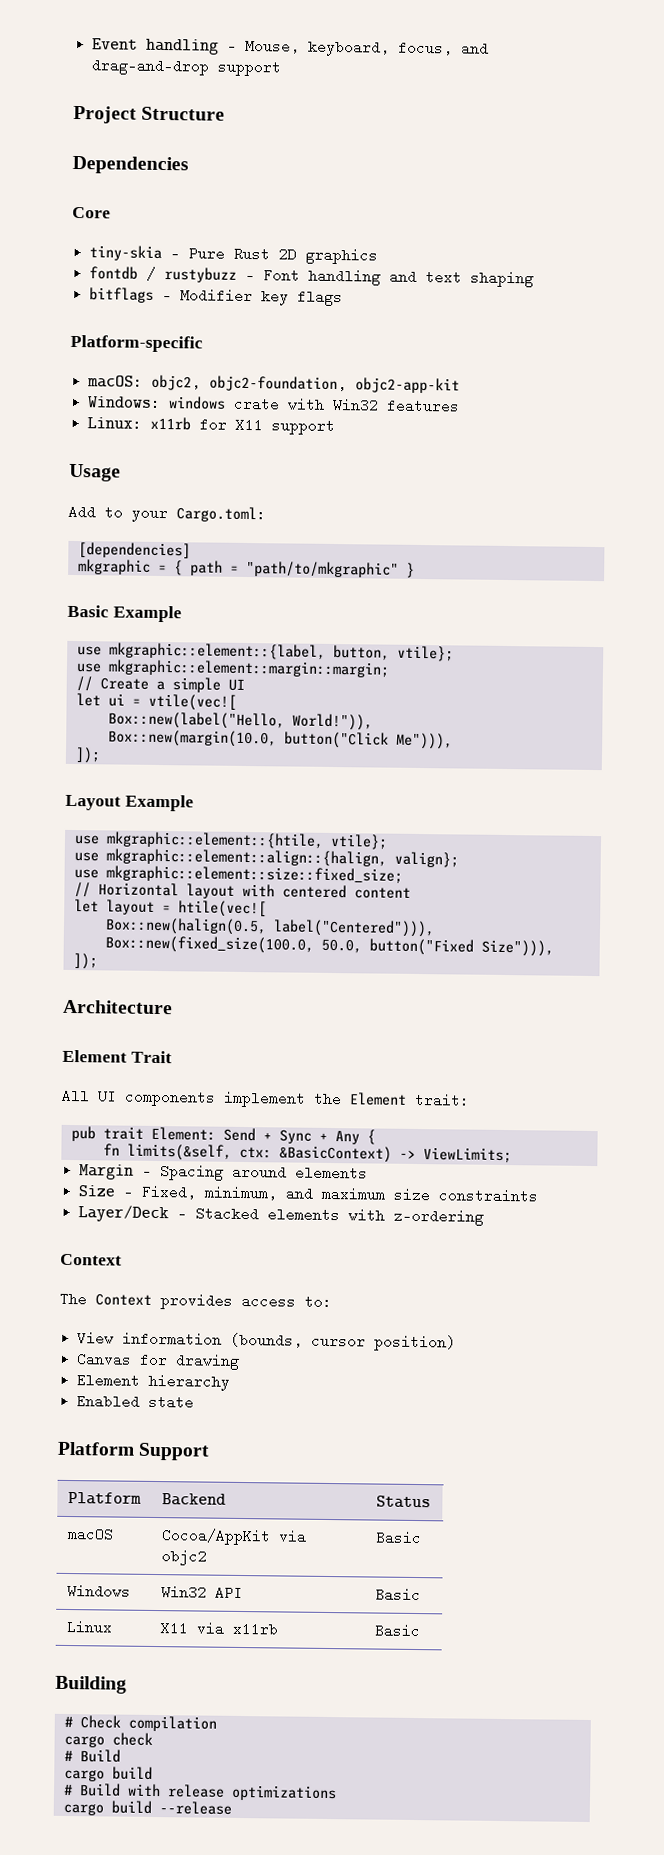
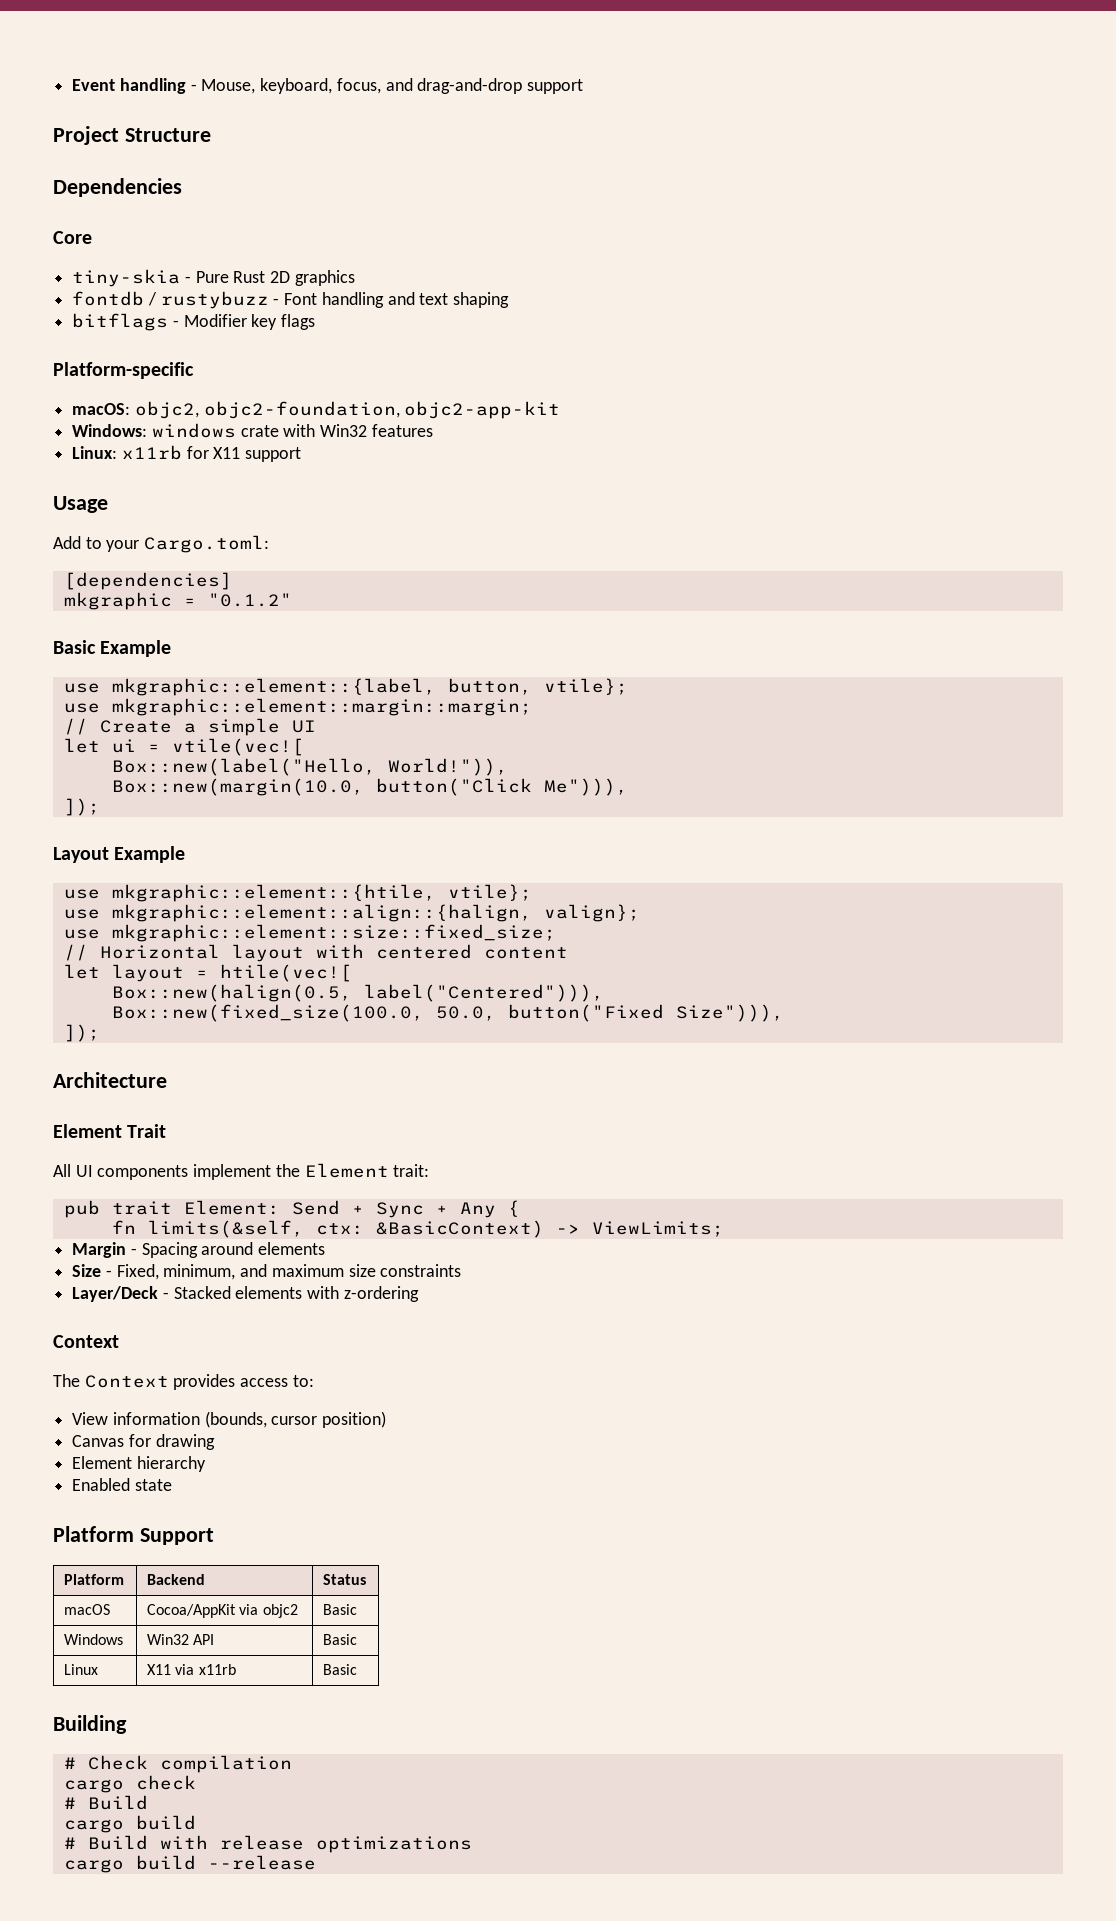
- mkgraphic = { path = "path/to/mkgraphic" }
+ mkgraphic = "0.1.2"

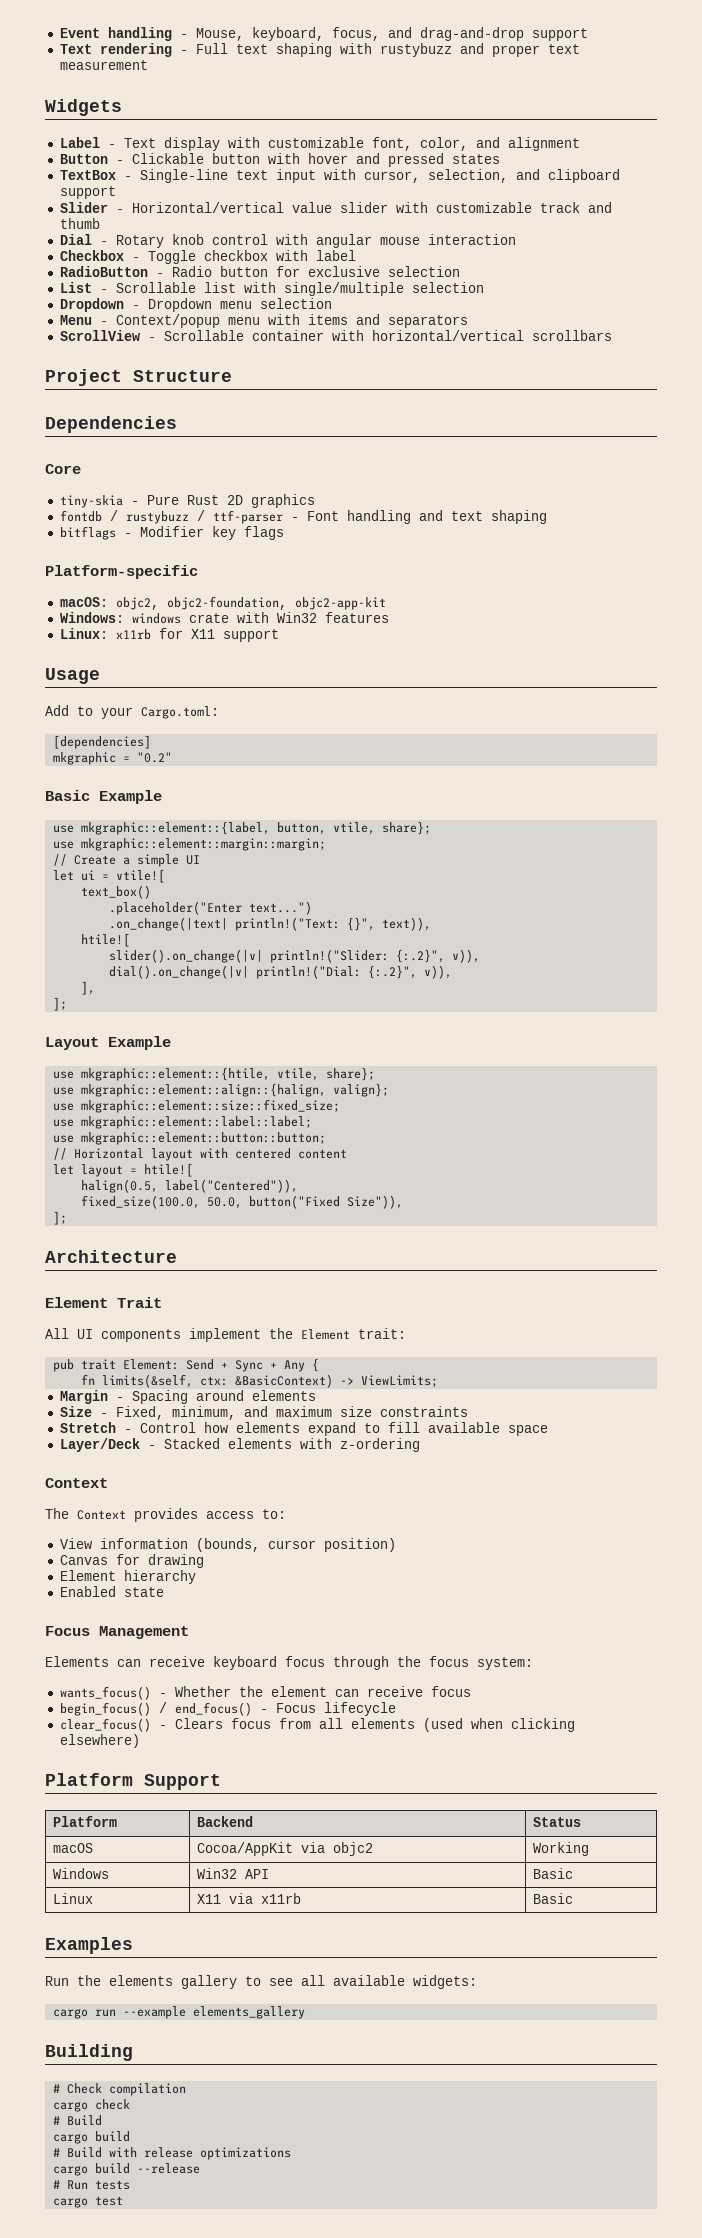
+ Text rendering - Full text shaping with rustybuzz and proper text measurement
+ Widgets
+ Label - Text display with customizable font, color, and alignment
+ Button - Clickable button with hover and pressed states
+ TextBox - Single-line text input with cursor, selection, and clipboard support
+ Slider - Horizontal/vertical value slider with customizable track and thumb
+ Dial - Rotary knob control with angular mouse interaction
+ Checkbox - Toggle checkbox with label
+ RadioButton - Radio button for exclusive selection
+ List - Scrollable list with single/multiple selection
+ Dropdown - Dropdown menu selection
+ Menu - Context/popup menu with items and separators
+ ScrollView - Scrollable container with horizontal/vertical scrollbars
- fontdb / rustybuzz - Font handling and text shaping
+ fontdb / rustybuzz / ttf-parser - Font handling and text shaping
- mkgraphic = "0.1.2"
+ mkgraphic = "0.2"
- use mkgraphic::element::{label, button, vtile};
+ use mkgraphic::element::{label, button, vtile, share};
- let ui = vtile(vec![
- Box::new(label("Hello, World!")),
- Box::new(margin(10.0, button("Click Me"))),
- ]);
+ let ui = vtile![
+ text_box()
+ .placeholder("Enter text...")
+ .on_change(|text| println!("Text: {}", text)),
+ htile![
+ slider().on_change(|v| println!("Slider: {:.2}", v)),
+ dial().on_change(|v| println!("Dial: {:.2}", v)),
+ ],
+ ];
- use mkgraphic::element::{htile, vtile};
+ use mkgraphic::element::{htile, vtile, share};
+ use mkgraphic::element::label::label;
+ use mkgraphic::element::button::button;
- let layout = htile(vec![
- Box::new(halign(0.5, label("Centered"))),
- Box::new(fixed_size(100.0, 50.0, button("Fixed Size"))),
- ]);
+ let layout = htile![
+ halign(0.5, label("Centered")),
+ fixed_size(100.0, 50.0, button("Fixed Size")),
+ ];
+ Stretch - Control how elements expand to fill available space
+ Focus Management
+ Elements can receive keyboard focus through the focus system:
+ wants_focus() - Whether the element can receive focus
+ begin_focus() / end_focus() - Focus lifecycle
+ clear_focus() - Clears focus from all elements (used when clicking elsewhere)
- macOS | Cocoa/AppKit via objc2 | Basic
+ macOS | Cocoa/AppKit via objc2 | Working
+ Examples
+ Run the elements gallery to see all available widgets:
+ cargo run --example elements_gallery
+ # Run tests
+ cargo test

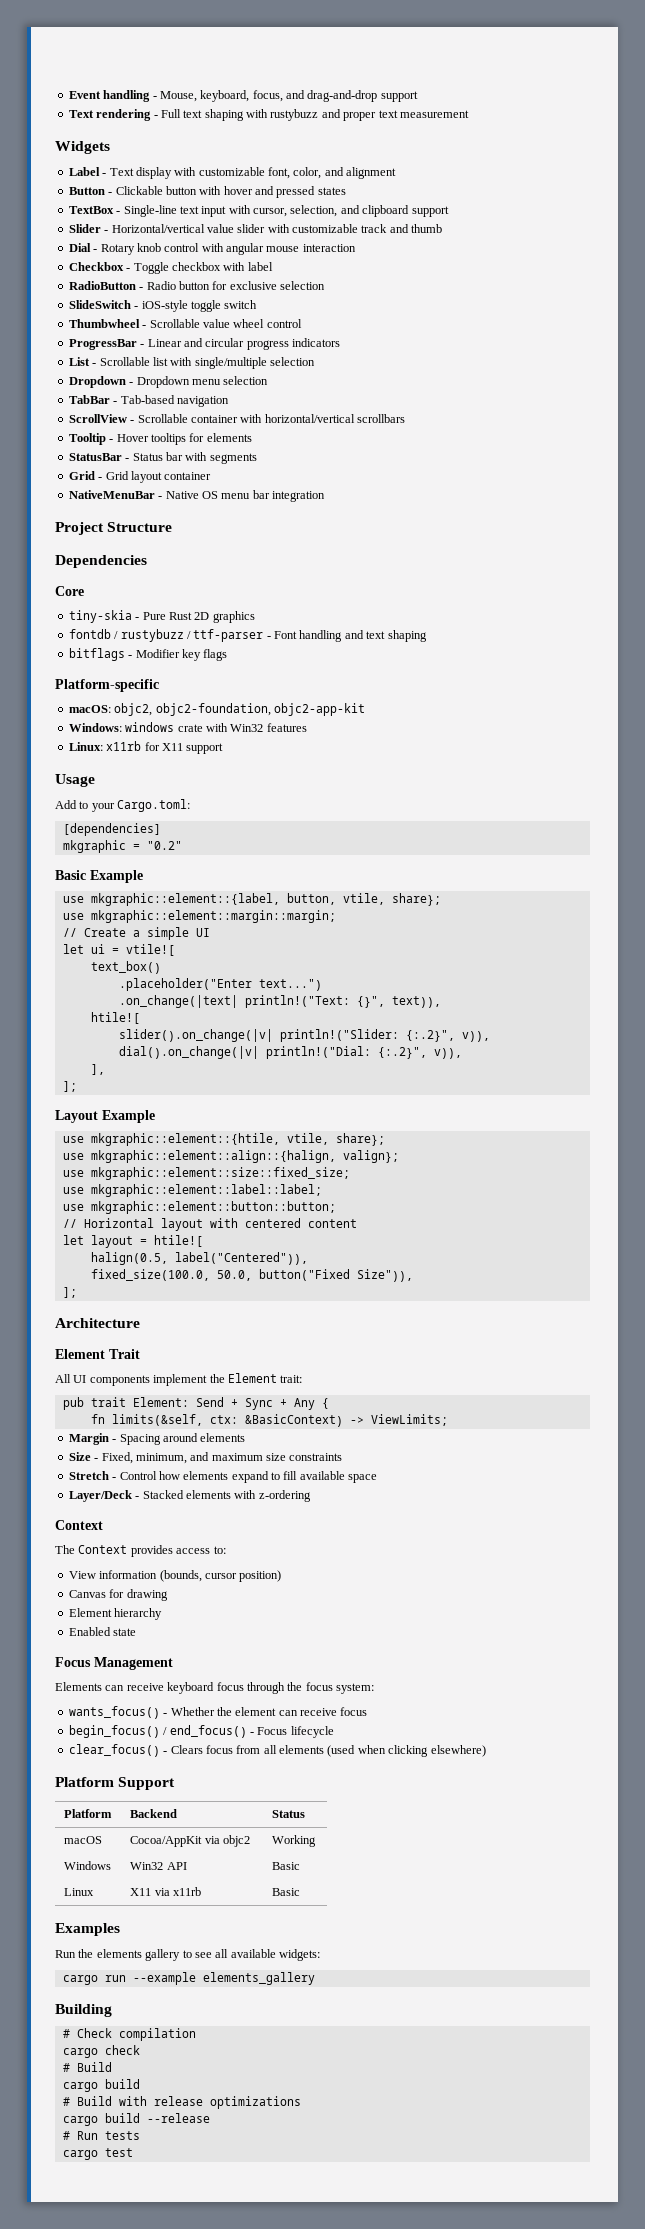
+ SlideSwitch - iOS-style toggle switch
+ Thumbwheel - Scrollable value wheel control
+ ProgressBar - Linear and circular progress indicators
- Menu - Context/popup menu with items and separators
+ TabBar - Tab-based navigation
+ Tooltip - Hover tooltips for elements
+ StatusBar - Status bar with segments
+ Grid - Grid layout container
+ NativeMenuBar - Native OS menu bar integration

